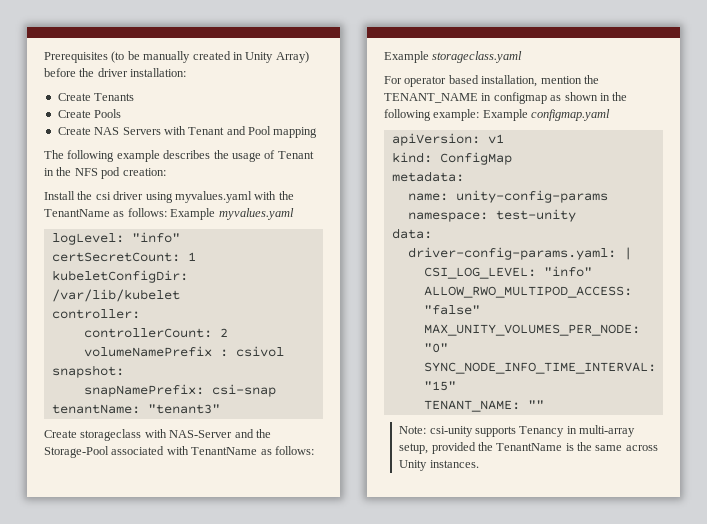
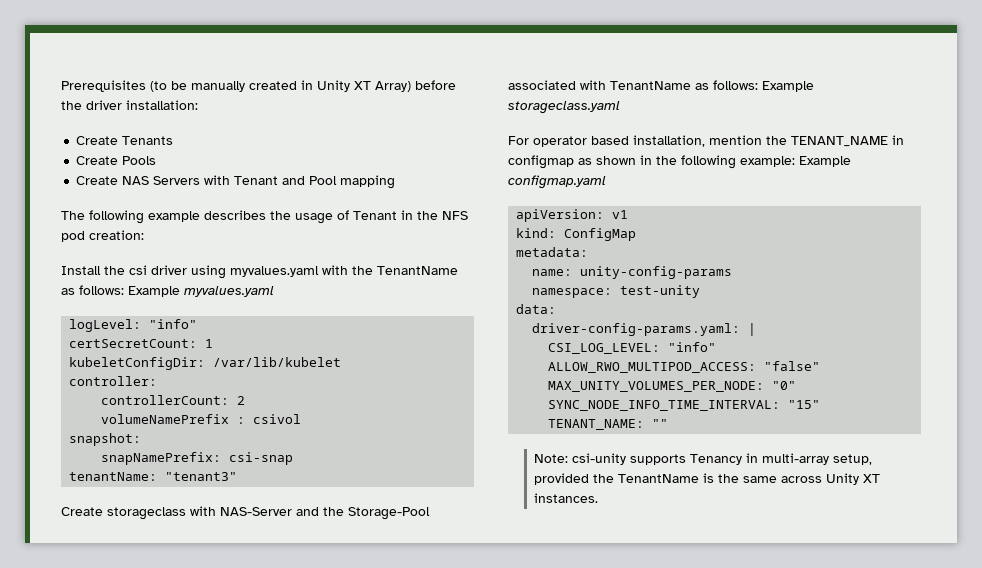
- Prerequisites (to be manually created in Unity Array) before the driver installation:
+ Prerequisites (to be manually created in Unity XT Array) before the driver installation:
- Note: csi-unity supports Tenancy in multi-array setup, provided the TenantName is the same across Unity instances.
+ Note: csi-unity supports Tenancy in multi-array setup, provided the TenantName is the same across Unity XT instances.

